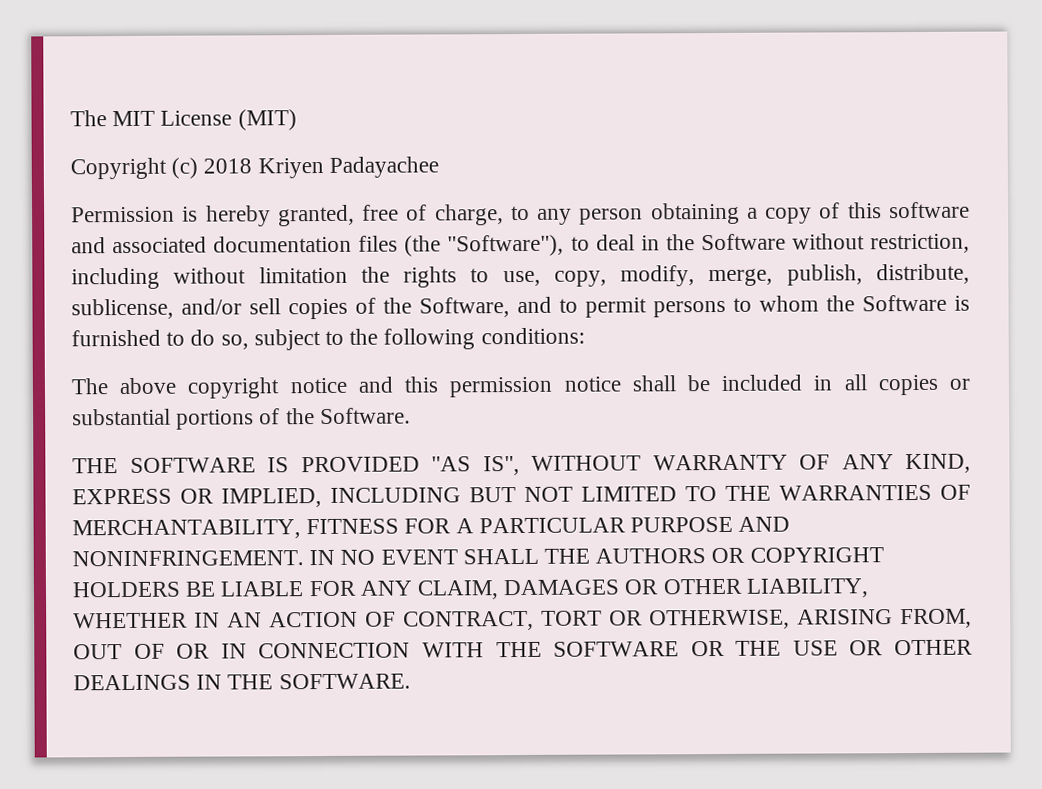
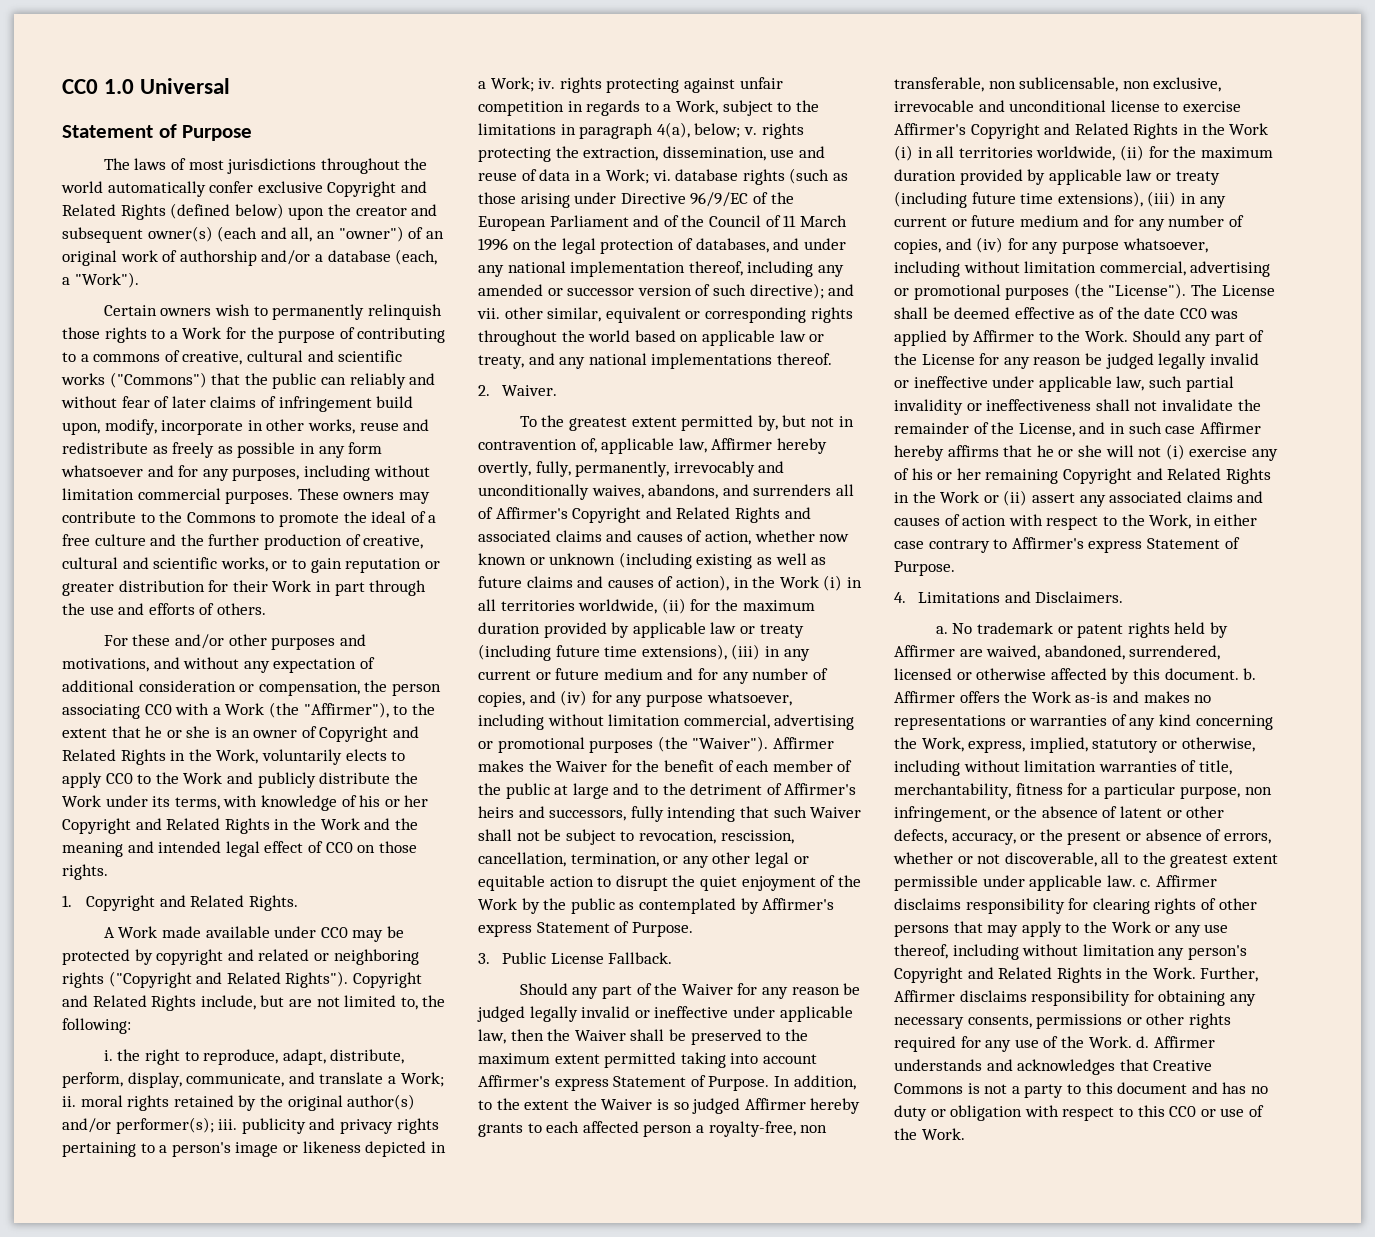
- The MIT License (MIT)
- Copyright (c) 2018 Kriyen Padayachee
- Permission is hereby granted, free of charge, to any person obtaining a copy of this software and associated documentation files (the "Software"), to deal in the Software without restriction, including without limitation the rights to use, copy, modify, merge, publish, distribute, sublicense, and/or sell copies of the Software, and to permit persons to whom the Software is furnished to do so, subject to the following conditions:
- The above copyright notice and this permission notice shall be included in all copies or substantial portions of the Software.
- THE SOFTWARE IS PROVIDED "AS IS", WITHOUT WARRANTY OF ANY KIND, EXPRESS OR IMPLIED, INCLUDING BUT NOT LIMITED TO THE WARRANTIES OF MERCHANTABILITY, FITNESS FOR A PARTICULAR PURPOSE AND NONINFRINGEMENT. IN NO EVENT SHALL THE AUTHORS OR COPYRIGHT HOLDERS BE LIABLE FOR ANY CLAIM, DAMAGES OR OTHER LIABILITY, WHETHER IN AN ACTION OF CONTRACT, TORT OR OTHERWISE, ARISING FROM, OUT OF OR IN CONNECTION WITH THE SOFTWARE OR THE USE OR OTHER DEALINGS IN THE SOFTWARE.
+ CC0 1.0 Universal
+ Statement of Purpose
+ The laws of most jurisdictions throughout the world automatically confer exclusive Copyright and Related Rights (defined below) upon the creator and subsequent owner(s) (each and all, an "owner") of an original work of authorship and/or a database (each, a "Work").
+ Certain owners wish to permanently relinquish those rights to a Work for the purpose of contributing to a commons of creative, cultural and scientific works ("Commons") that the public can reliably and without fear of later claims of infringement build upon, modify, incorporate in other works, reuse and redistribute as freely as possible in any form whatsoever and for any purposes, including without limitation commercial purposes. These owners may contribute to the Commons to promote the ideal of a free culture and the further production of creative, cultural and scientific works, or to gain reputation or greater distribution for their Work in part through the use and efforts of others.
+ For these and/or other purposes and motivations, and without any expectation of additional consideration or compensation, the person associating CC0 with a Work (the "Affirmer"), to the extent that he or she is an owner of Copyright and Related Rights in the Work, voluntarily elects to apply CC0 to the Work and publicly distribute the Work under its terms, with knowledge of his or her Copyright and Related Rights in the Work and the meaning and intended legal effect of CC0 on those rights.
+ 1. Copyright and Related Rights.
+ A Work made available under CC0 may be protected by copyright and related or neighboring rights ("Copyright and Related Rights"). Copyright and Related Rights include, but are not limited to, the following:
+ i. the right to reproduce, adapt, distribute, perform, display, communicate, and translate a Work; ii. moral rights retained by the original author(s) and/or performer(s); iii. publicity and privacy rights pertaining to a person's image or likeness depicted in a Work; iv. rights protecting against unfair competition in regards to a Work, subject to the limitations in paragraph 4(a), below; v. rights protecting the extraction, dissemination, use and reuse of data in a Work; vi. database rights (such as those arising under Directive 96/9/EC of the European Parliament and of the Council of 11 March 1996 on the legal protection of databases, and under any national implementation thereof, including any amended or successor version of such directive); and vii. other similar, equivalent or corresponding rights throughout the world based on applicable law or treaty, and any national implementations thereof.
+ 2. Waiver.
+ To the greatest extent permitted by, but not in contravention of, applicable law, Affirmer hereby overtly, fully, permanently, irrevocably and unconditionally waives, abandons, and surrenders all of Affirmer's Copyright and Related Rights and associated claims and causes of action, whether now known or unknown (including existing as well as future claims and causes of action), in the Work (i) in all territories worldwide, (ii) for the maximum duration provided by applicable law or treaty (including future time extensions), (iii) in any current or future medium and for any number of copies, and (iv) for any purpose whatsoever, including without limitation commercial, advertising or promotional purposes (the "Waiver"). Affirmer makes the Waiver for the benefit of each member of the public at large and to the detriment of Affirmer's heirs and successors, fully intending that such Waiver shall not be subject to revocation, rescission, cancellation, termination, or any other legal or equitable action to disrupt the quiet enjoyment of the Work by the public as contemplated by Affirmer's express Statement of Purpose.
+ 3. Public License Fallback.
+ Should any part of the Waiver for any reason be judged legally invalid or ineffective under applicable law, then the Waiver shall be preserved to the maximum extent permitted taking into account Affirmer's express Statement of Purpose. In addition, to the extent the Waiver is so judged Affirmer hereby grants to each affected person a royalty-free, non transferable, non sublicensable, non exclusive, irrevocable and unconditional license to exercise Affirmer's Copyright and Related Rights in the Work (i) in all territories worldwide, (ii) for the maximum duration provided by applicable law or treaty (including future time extensions), (iii) in any current or future medium and for any number of copies, and (iv) for any purpose whatsoever, including without limitation commercial, advertising or promotional purposes (the "License"). The License shall be deemed effective as of the date CC0 was applied by Affirmer to the Work. Should any part of the License for any reason be judged legally invalid or ineffective under applicable law, such partial invalidity or ineffectiveness shall not invalidate the remainder of the License, and in such case Affirmer hereby affirms that he or she will not (i) exercise any of his or her remaining Copyright and Related Rights in the Work or (ii) assert any associated claims and causes of action with respect to the Work, in either case contrary to Affirmer's express Statement of Purpose.
+ 4. Limitations and Disclaimers.
+ a. No trademark or patent rights held by Affirmer are waived, abandoned, surrendered, licensed or otherwise affected by this document. b. Affirmer offers the Work as-is and makes no representations or warranties of any kind concerning the Work, express, implied, statutory or otherwise, including without limitation warranties of title, merchantability, fitness for a particular purpose, non infringement, or the absence of latent or other defects, accuracy, or the present or absence of errors, whether or not discoverable, all to the greatest extent permissible under applicable law. c. Affirmer disclaims responsibility for clearing rights of other persons that may apply to the Work or any use thereof, including without limitation any person's Copyright and Related Rights in the Work. Further, Affirmer disclaims responsibility for obtaining any necessary consents, permissions or other rights required for any use of the Work. d. Affirmer understands and acknowledges that Creative Commons is not a party to this document and has no duty or obligation with respect to this CC0 or use of the Work.

